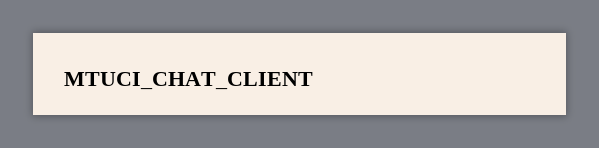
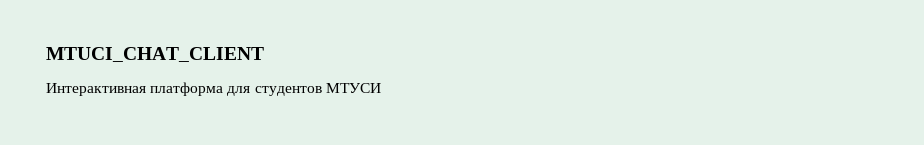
+ Интерактивная платформа для студентов МТУСИ

